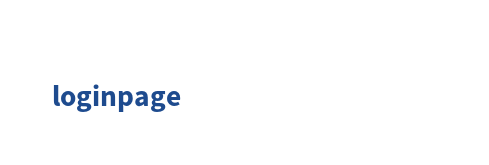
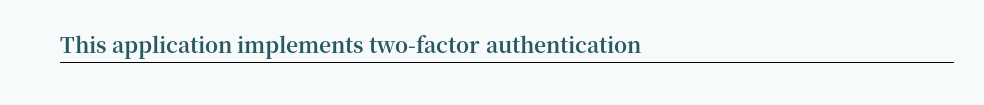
- loginpage
+ This application implements two-factor authentication

